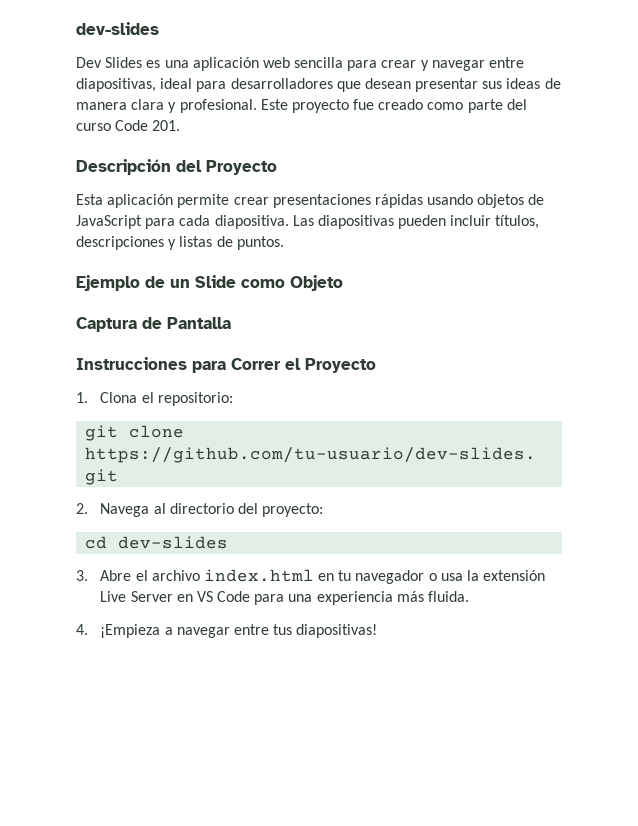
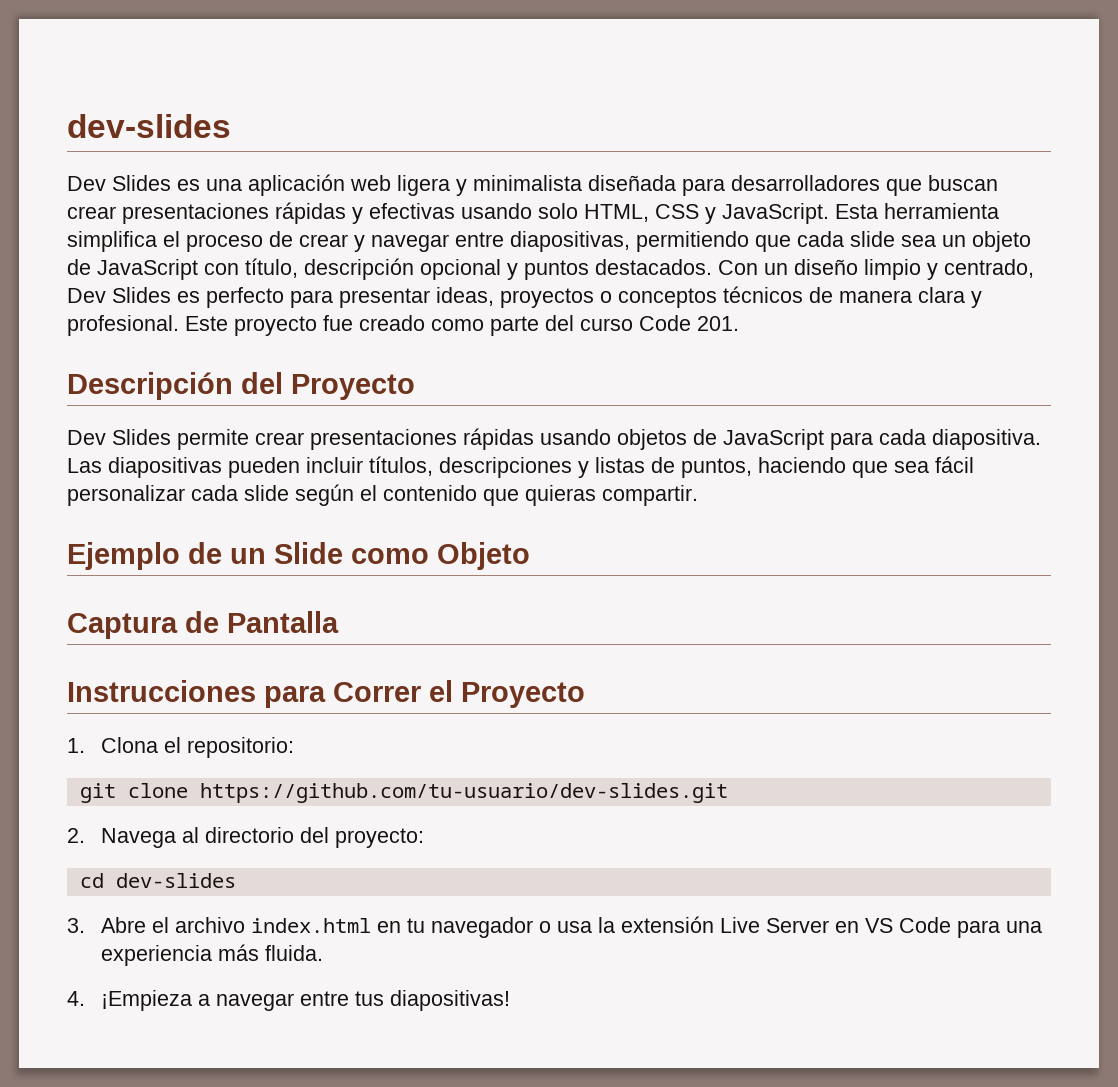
- Dev Slides es una aplicación web sencilla para crear y navegar entre diapositivas, ideal para desarrolladores que desean presentar sus ideas de manera clara y profesional.
+ Dev Slides es una aplicación web ligera y minimalista diseñada para desarrolladores que buscan crear presentaciones rápidas y efectivas usando solo HTML, CSS y JavaScript. Esta herramienta simplifica el proceso de crear y navegar entre diapositivas, permitiendo que cada slide sea un objeto de JavaScript con título, descripción opcional y puntos destacados. Con un diseño limpio y centrado, Dev Slides es perfecto para presentar ideas, proyectos o conceptos técnicos de manera clara y profesional.
- Esta aplicación permite crear presentaciones rápidas usando objetos de JavaScript para cada diapositiva.
+ Dev Slides permite crear presentaciones rápidas usando objetos de JavaScript para cada diapositiva.
- Las diapositivas pueden incluir títulos, descripciones y listas de puntos.
+ Las diapositivas pueden incluir títulos, descripciones y listas de puntos, haciendo que sea fácil personalizar cada slide según el contenido que quieras compartir.

